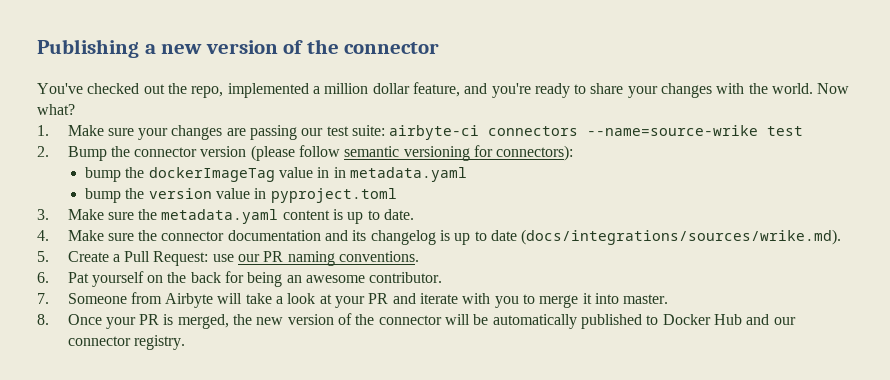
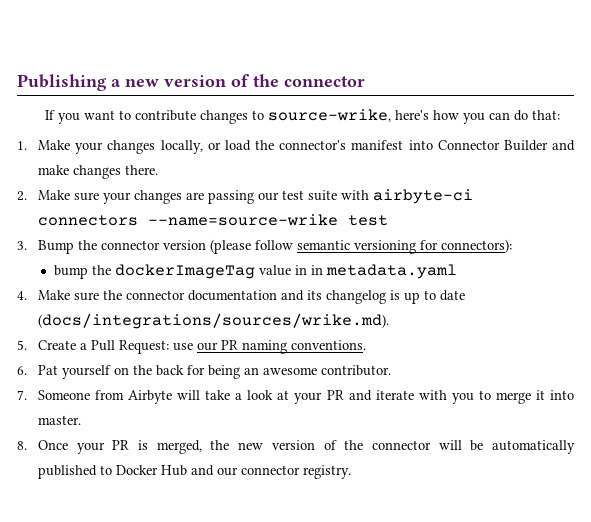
- You've checked out the repo, implemented a million dollar feature, and you're ready to share your changes with the world. Now what?
- 1. Make sure your changes are passing our test suite: airbyte-ci connectors --name=source-wrike test
+ If you want to contribute changes to source-wrike, here's how you can do that:
+ 1. Make your changes locally, or load the connector's manifest into Connector Builder and make changes there.
+ 2. Make sure your changes are passing our test suite with airbyte-ci connectors --name=source-wrike test
- 2. Bump the connector version (please follow semantic versioning for connectors):
+ 3. Bump the connector version (please follow semantic versioning for connectors):
- bump the version value in pyproject.toml
- 3. Make sure the metadata.yaml content is up to date.

